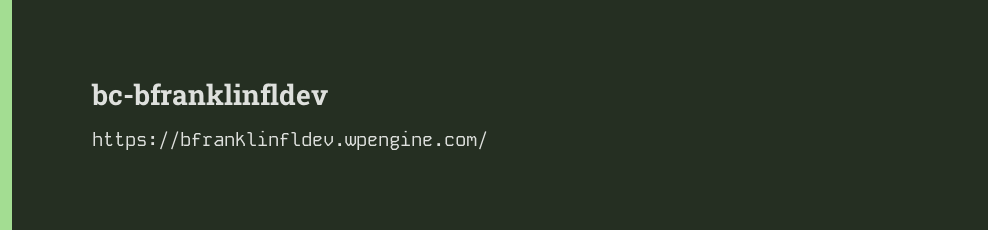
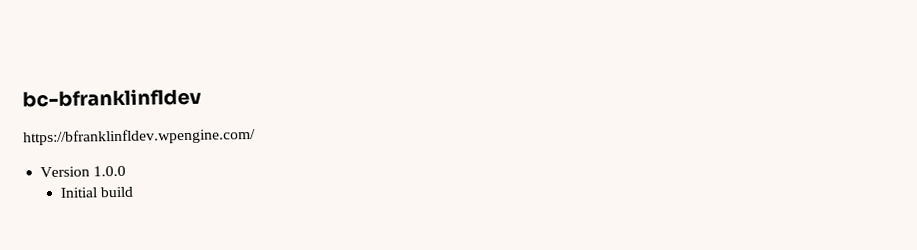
+ Version 1.0.0
+ Initial build

